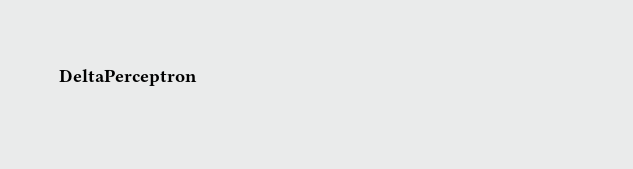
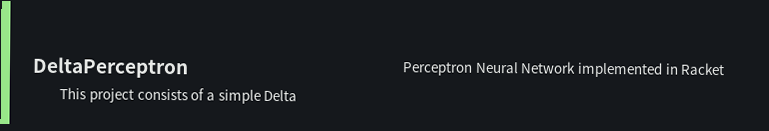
+ This project consists of a simple Delta Perceptron Neural Network implemented in Racket

